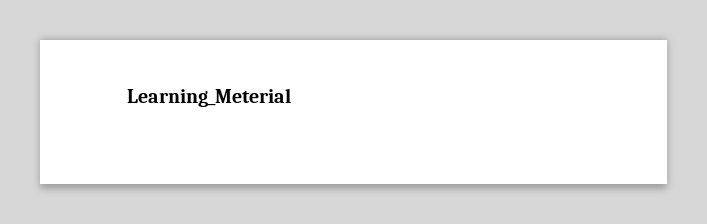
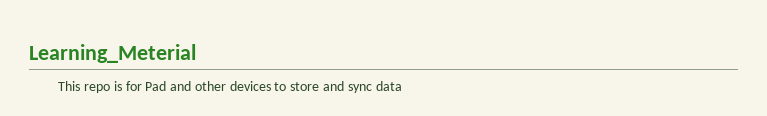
+ This repo is for Pad and other devices to store and sync data

